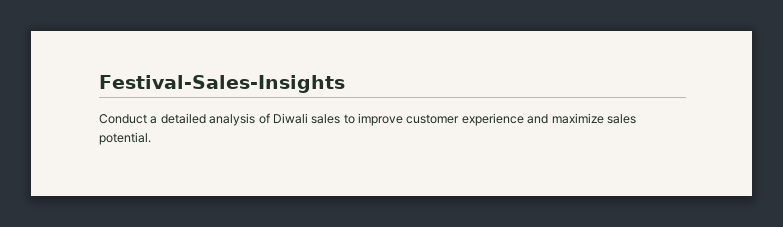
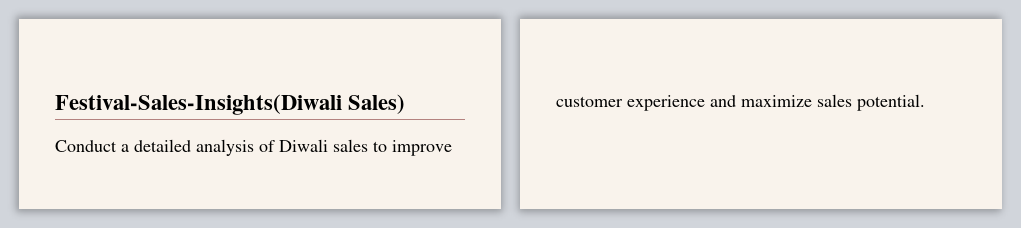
- Festival-Sales-Insights
+ Festival-Sales-Insights(Diwali Sales)

